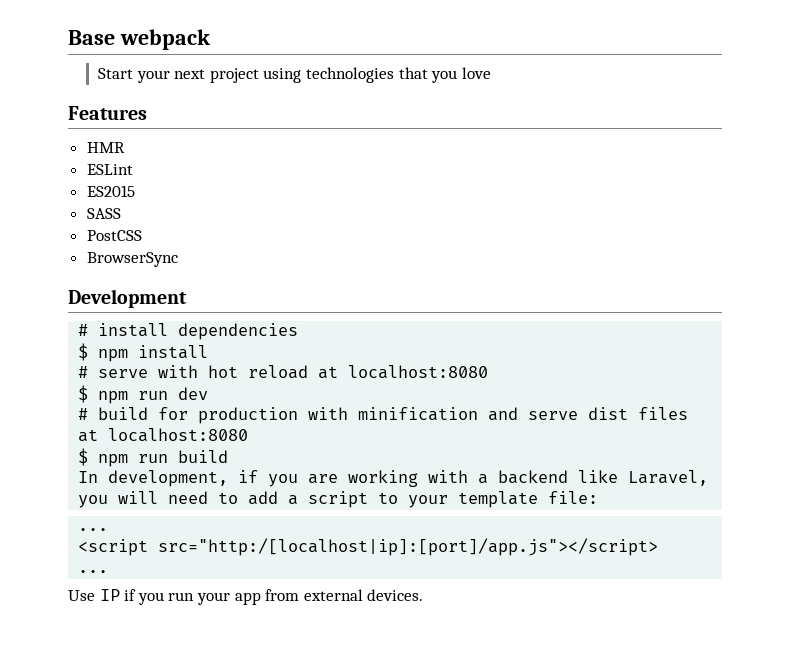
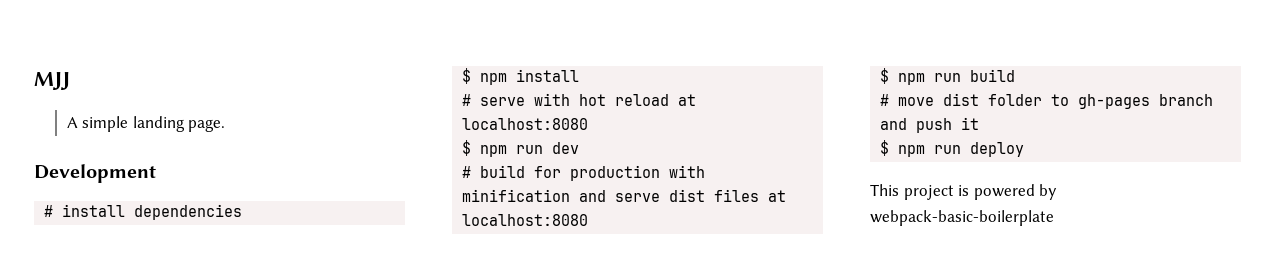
- Base webpack
- Start your next project using technologies that you love
- Features
- HMR
- ESLint
- ES2015
- SASS
- PostCSS
- BrowserSync
+ MJJ
+ A simple landing page.
- In development, if you are working with a backend like Laravel, you will need to add a script to your template file:
- ...
- <script src="http:/[localhost|ip]:[port]/app.js"></script>
- ...
- Use IP if you run your app from external devices.
+ # move dist folder to gh-pages branch and push it
+ $ npm run deploy
+ This project is powered by webpack-basic-boilerplate

